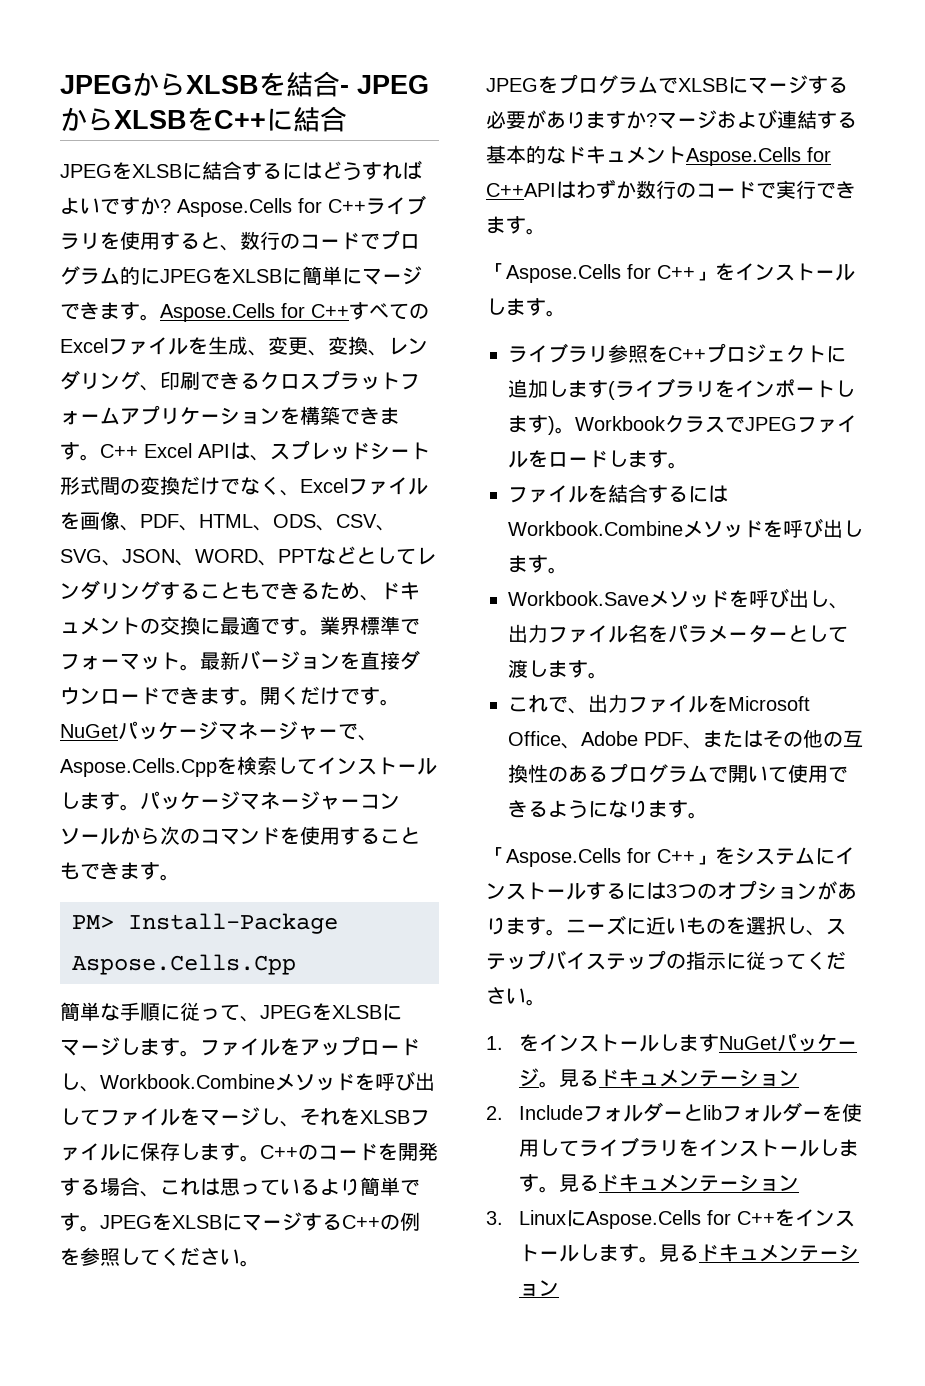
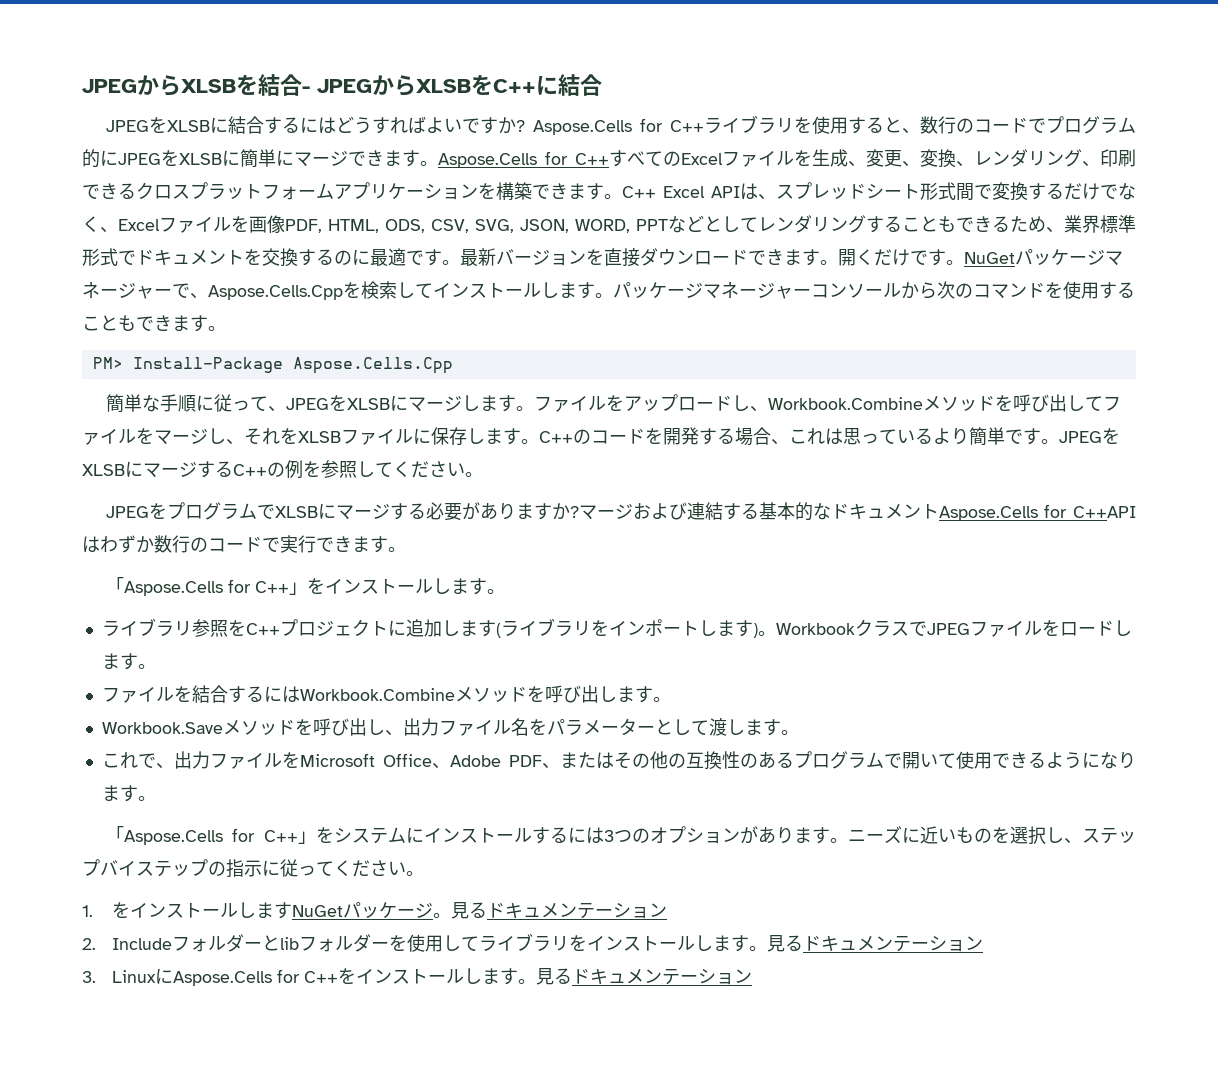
- C++ Excel APIは、スプレッドシート形式間の変換だけでなく、Excelファイルを画像、PDF、HTML、ODS、CSV、SVG、JSON、WORD、PPTなどとしてレンダリングすることもできるため、ドキュメントの交換に最適です。業界標準でフォーマット。
+ C++ Excel APIは、スプレッドシート形式間で変換するだけでなく、Excelファイルを画像PDF, HTML, ODS, CSV, SVG, JSON, WORD, PPTなどとしてレンダリングすることもできるため、業界標準形式でドキュメントを交換するのに最適です。

